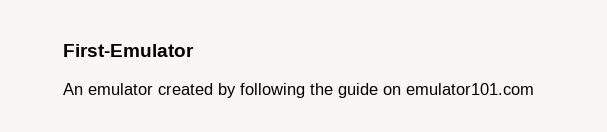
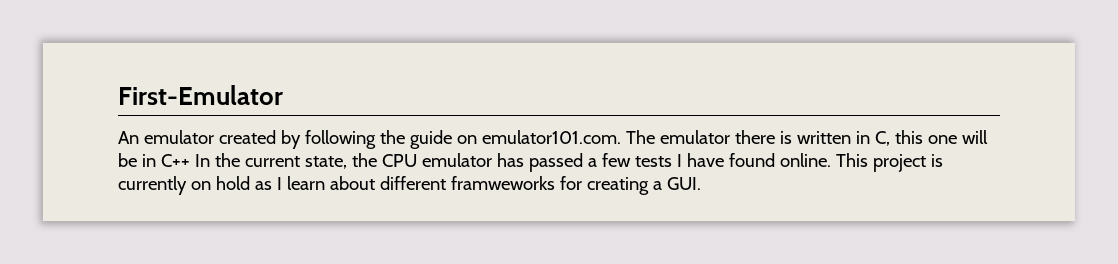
- An emulator created by following the guide on emulator101.com
+ An emulator created by following the guide on emulator101.com. The emulator there is written in C, this one will be in C++ In the current state, the CPU emulator has passed a few tests I have found online. This project is currently on hold as I learn about different framweworks for creating a GUI.

